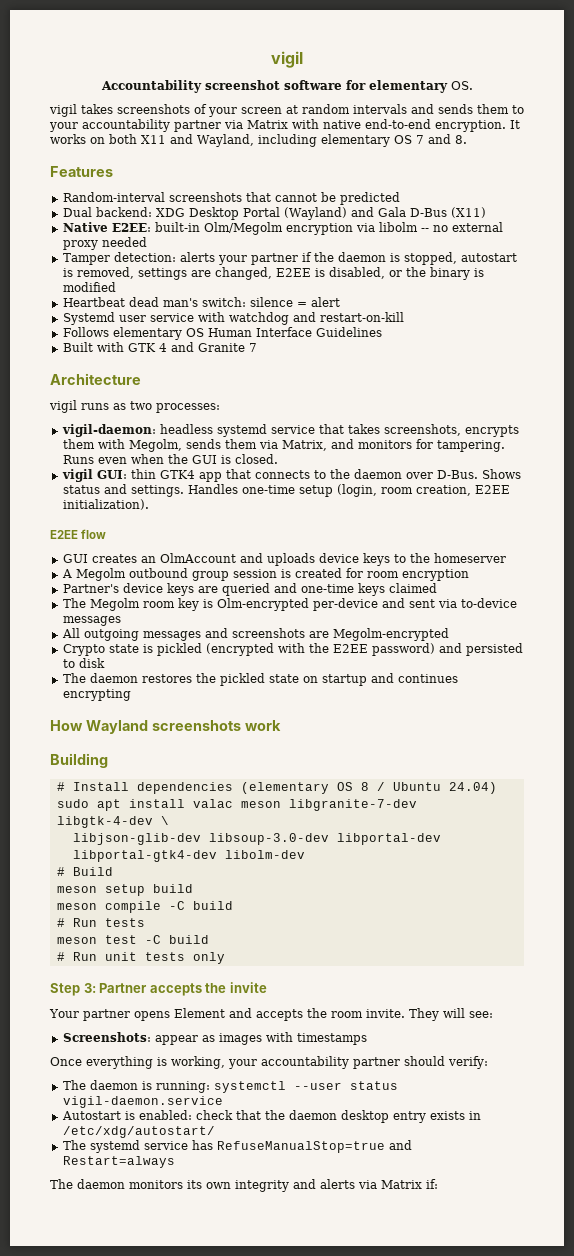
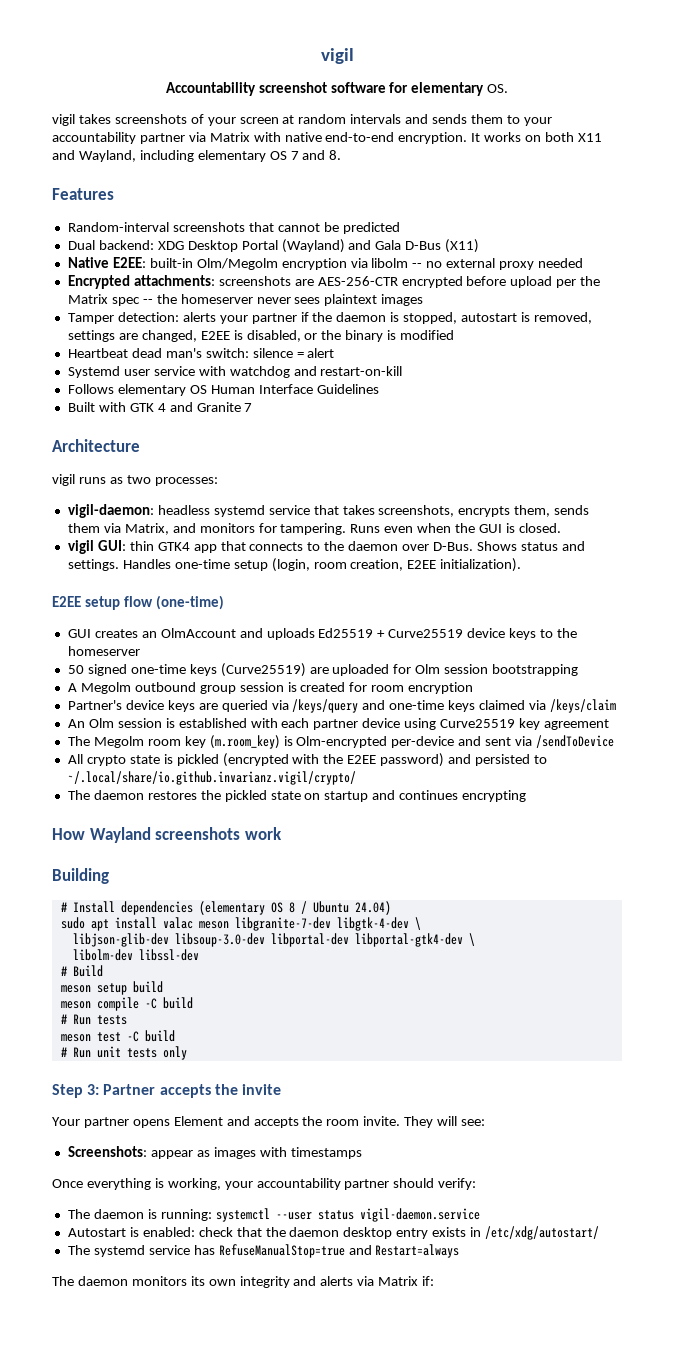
+ Encrypted attachments: screenshots are AES-256-CTR encrypted before upload per the Matrix spec -- the homeserver never sees plaintext images
- vigil-daemon: headless systemd service that takes screenshots, encrypts them with Megolm, sends them via Matrix, and monitors for tampering.
+ vigil-daemon: headless systemd service that takes screenshots, encrypts them, sends them via Matrix, and monitors for tampering.
- E2EE flow
+ E2EE setup flow (one-time)
- GUI creates an OlmAccount and uploads device keys to the homeserver
+ GUI creates an OlmAccount and uploads Ed25519 + Curve25519 device keys to the homeserver
+ 50 signed one-time keys (Curve25519) are uploaded for Olm session bootstrapping
- Partner's device keys are queried and one-time keys claimed
+ Partner's device keys are queried via /keys/query and one-time keys claimed via /keys/claim
+ An Olm session is established with each partner device using Curve25519 key agreement
- The Megolm room key is Olm-encrypted per-device and sent via to-device messages
+ The Megolm room key (m.room_key) is Olm-encrypted per-device and sent via /sendToDevice
- All outgoing messages and screenshots are Megolm-encrypted
- Crypto state is pickled (encrypted with the E2EE password) and persisted to disk
+ All crypto state is pickled (encrypted with the E2EE password) and persisted to ~/.local/share/io.github.invarianz.vigil/crypto/
- libjson-glib-dev libsoup-3.0-dev libportal-dev libportal-gtk4-dev libolm-dev
+ libjson-glib-dev libsoup-3.0-dev libportal-dev libportal-gtk4-dev \
+ libolm-dev libssl-dev

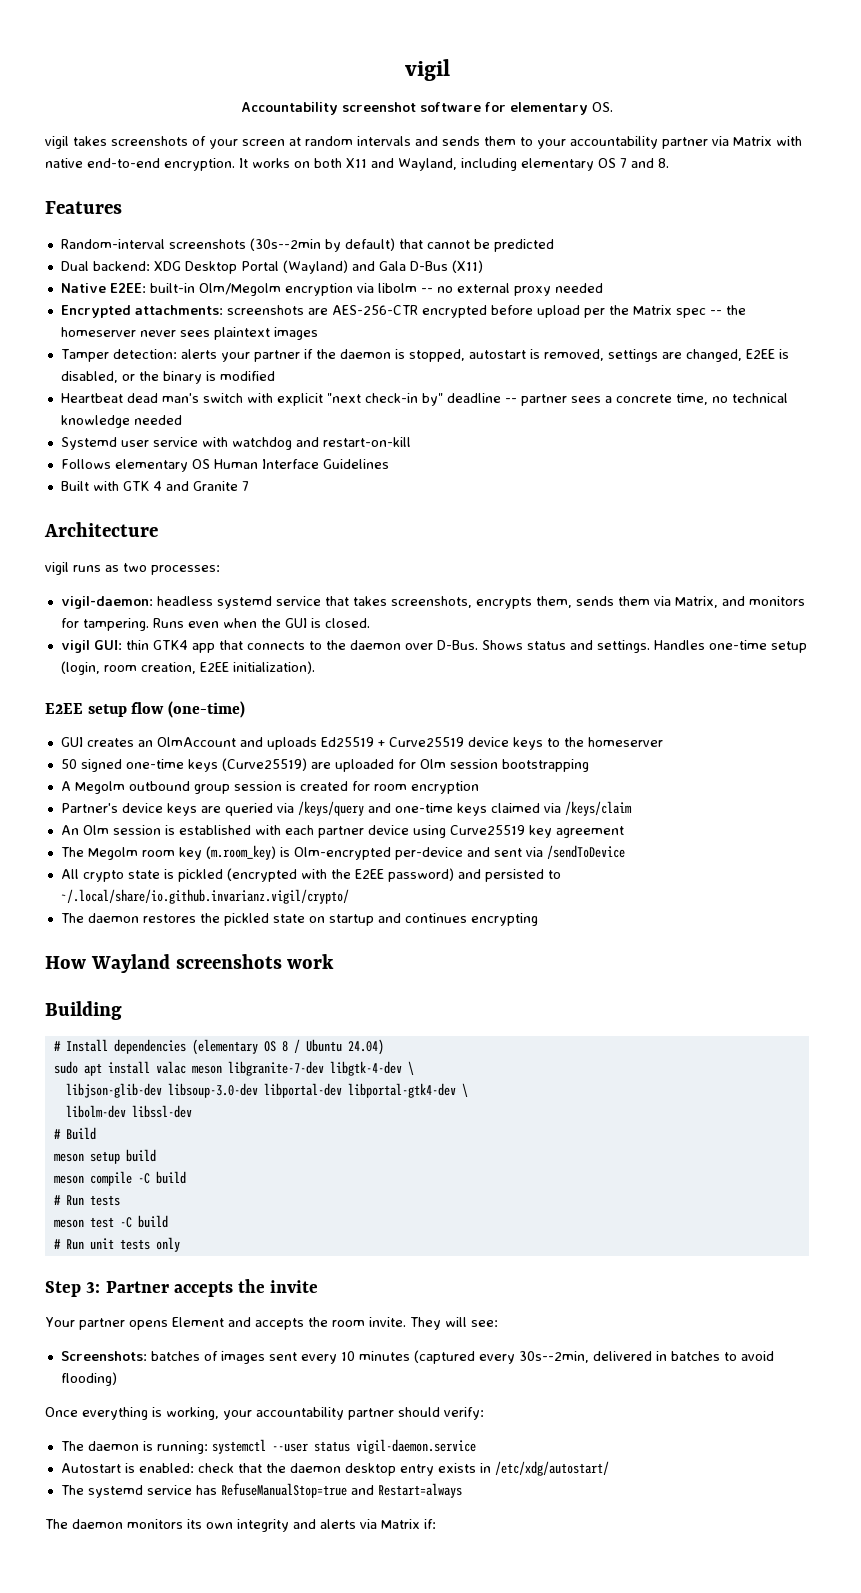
- Random-interval screenshots that cannot be predicted
+ Random-interval screenshots (30s--2min by default) that cannot be predicted
- Heartbeat dead man's switch: silence = alert
+ Heartbeat dead man's switch with explicit "next check-in by" deadline -- partner sees a concrete time, no technical knowledge needed
- Screenshots: appear as images with timestamps
+ Screenshots: batches of images sent every 10 minutes (captured every 30s--2min, delivered in batches to avoid flooding)

